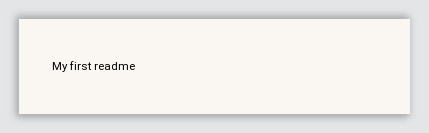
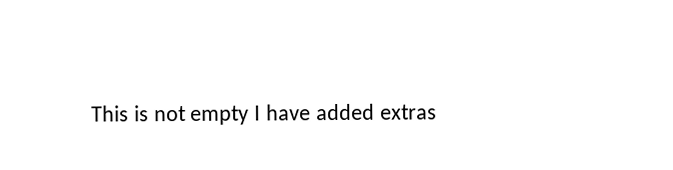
- My first readme
+ This is not empty I have added extras

